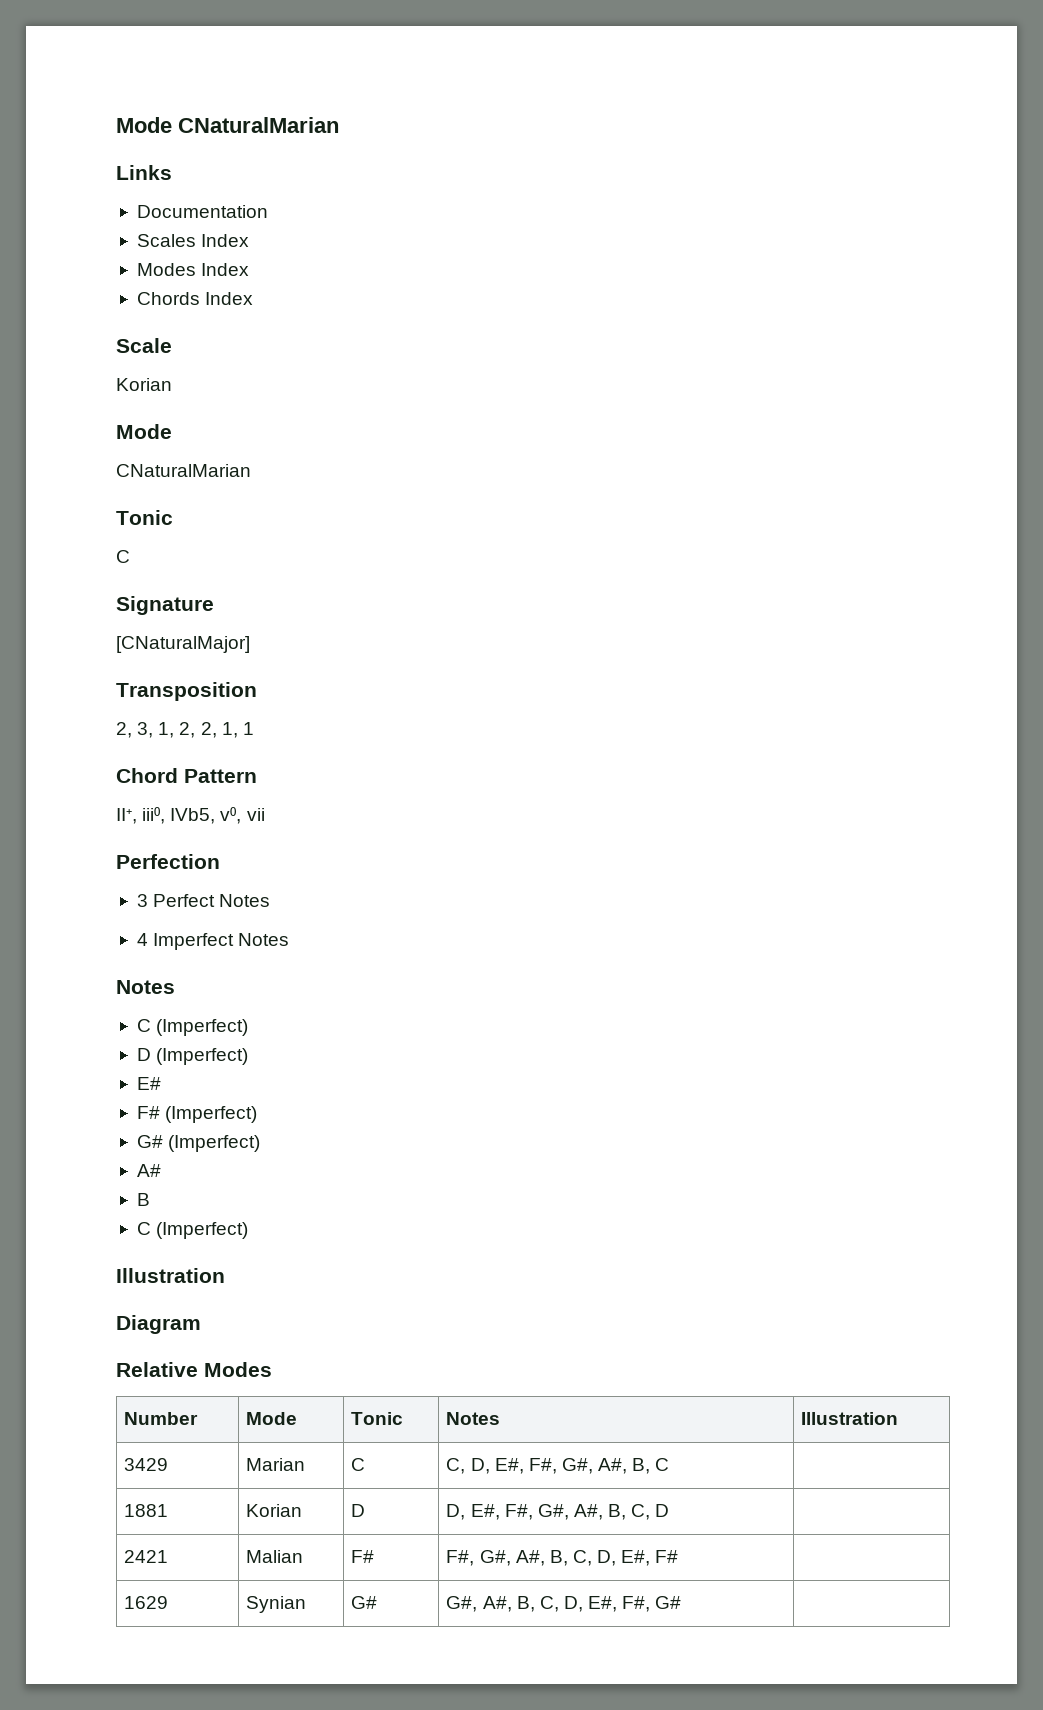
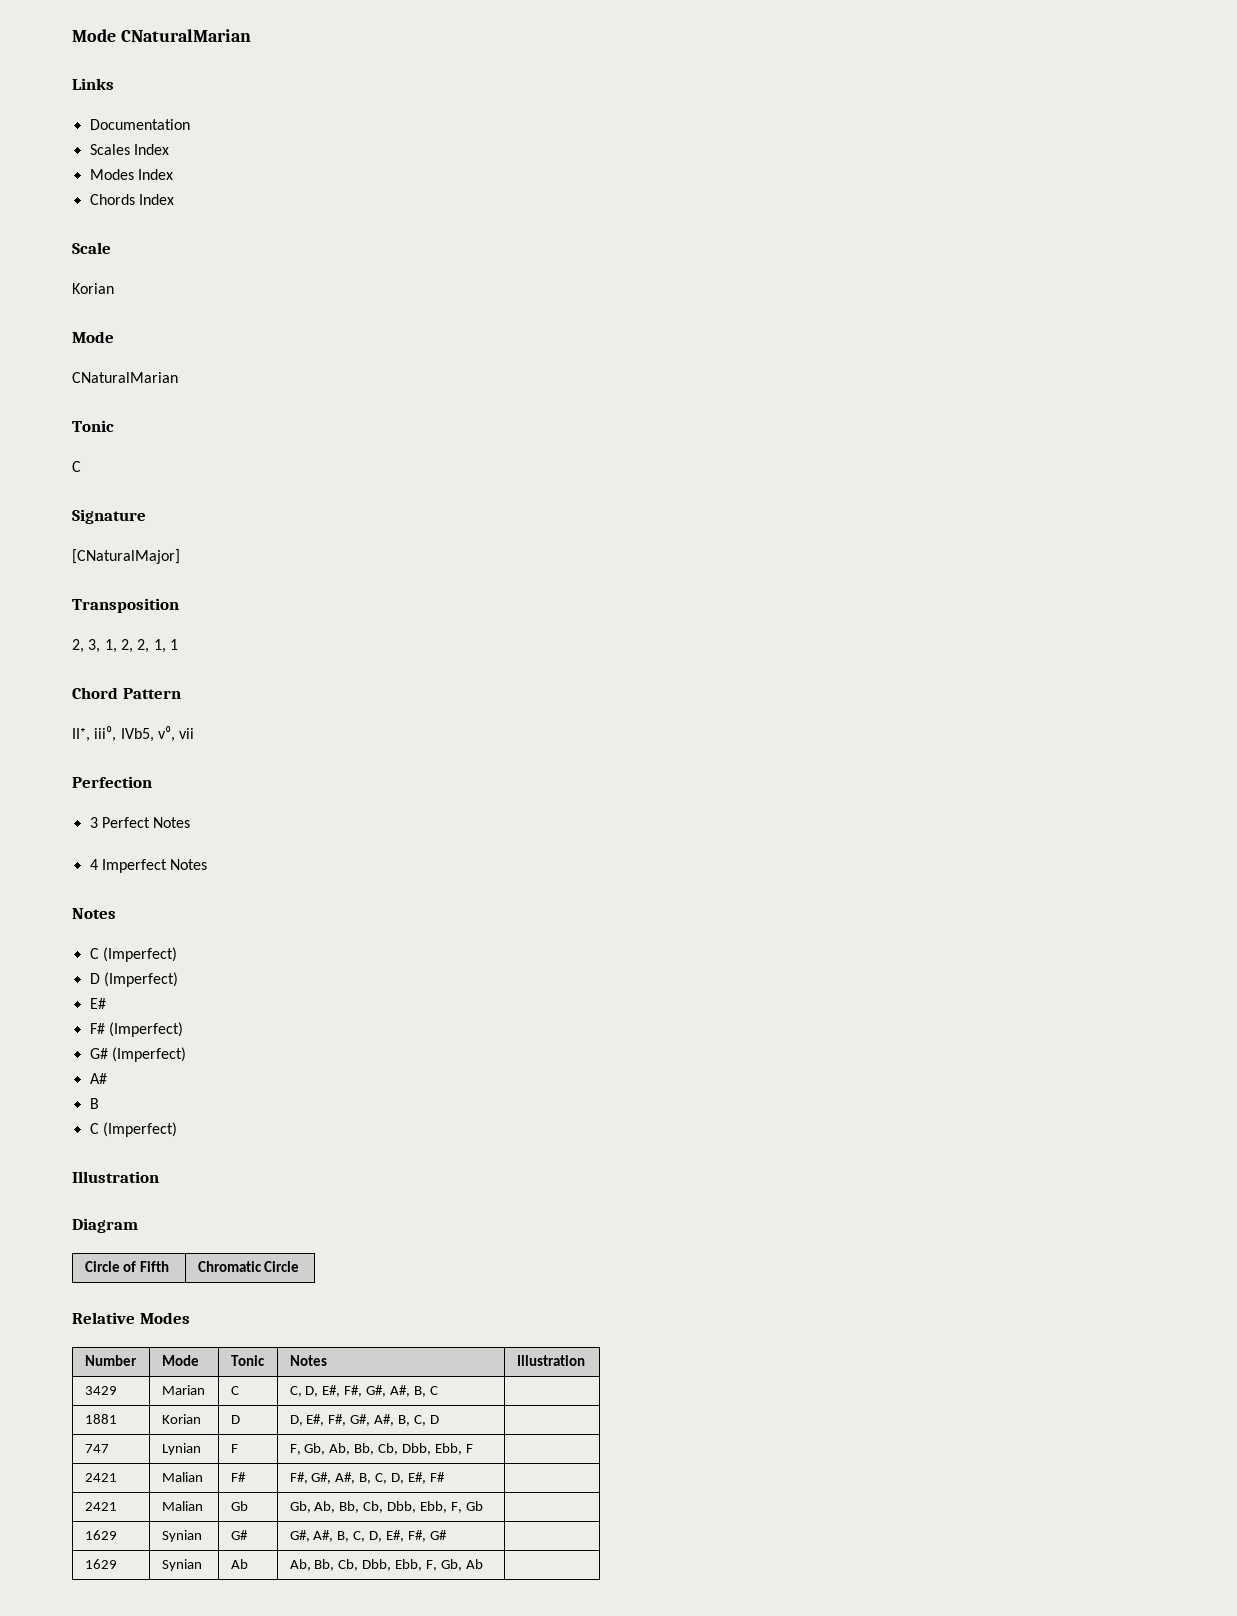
+ Circle of Fifth | Chromatic Circle
+ 747 | Lynian | F | F, Gb, Ab, Bb, Cb, Dbb, Ebb, F |
+ 2421 | Malian | Gb | Gb, Ab, Bb, Cb, Dbb, Ebb, F, Gb |
+ 1629 | Synian | Ab | Ab, Bb, Cb, Dbb, Ebb, F, Gb, Ab |

